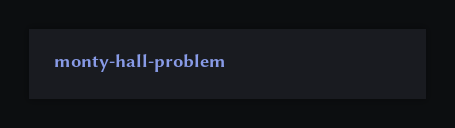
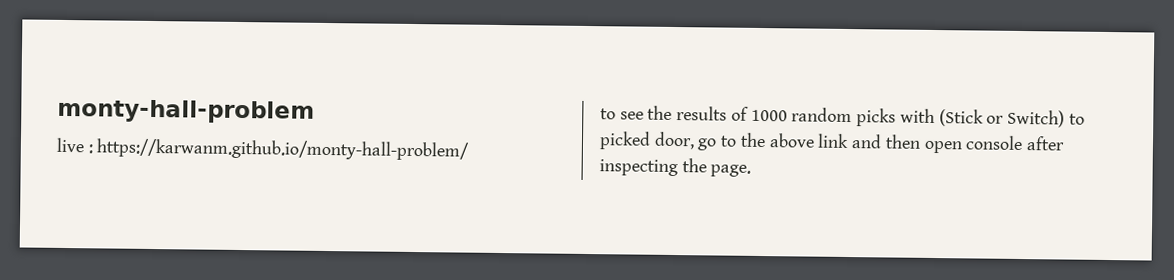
+ live : https://karwanm.github.io/monty-hall-problem/
+ to see the results of 1000 random picks with (Stick or Switch) to picked door, go to the above link and then open console after inspecting the page.

